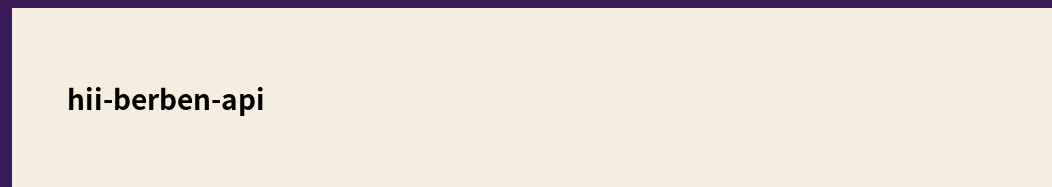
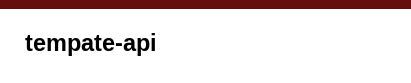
- hii-berben-api
+ tempate-api

